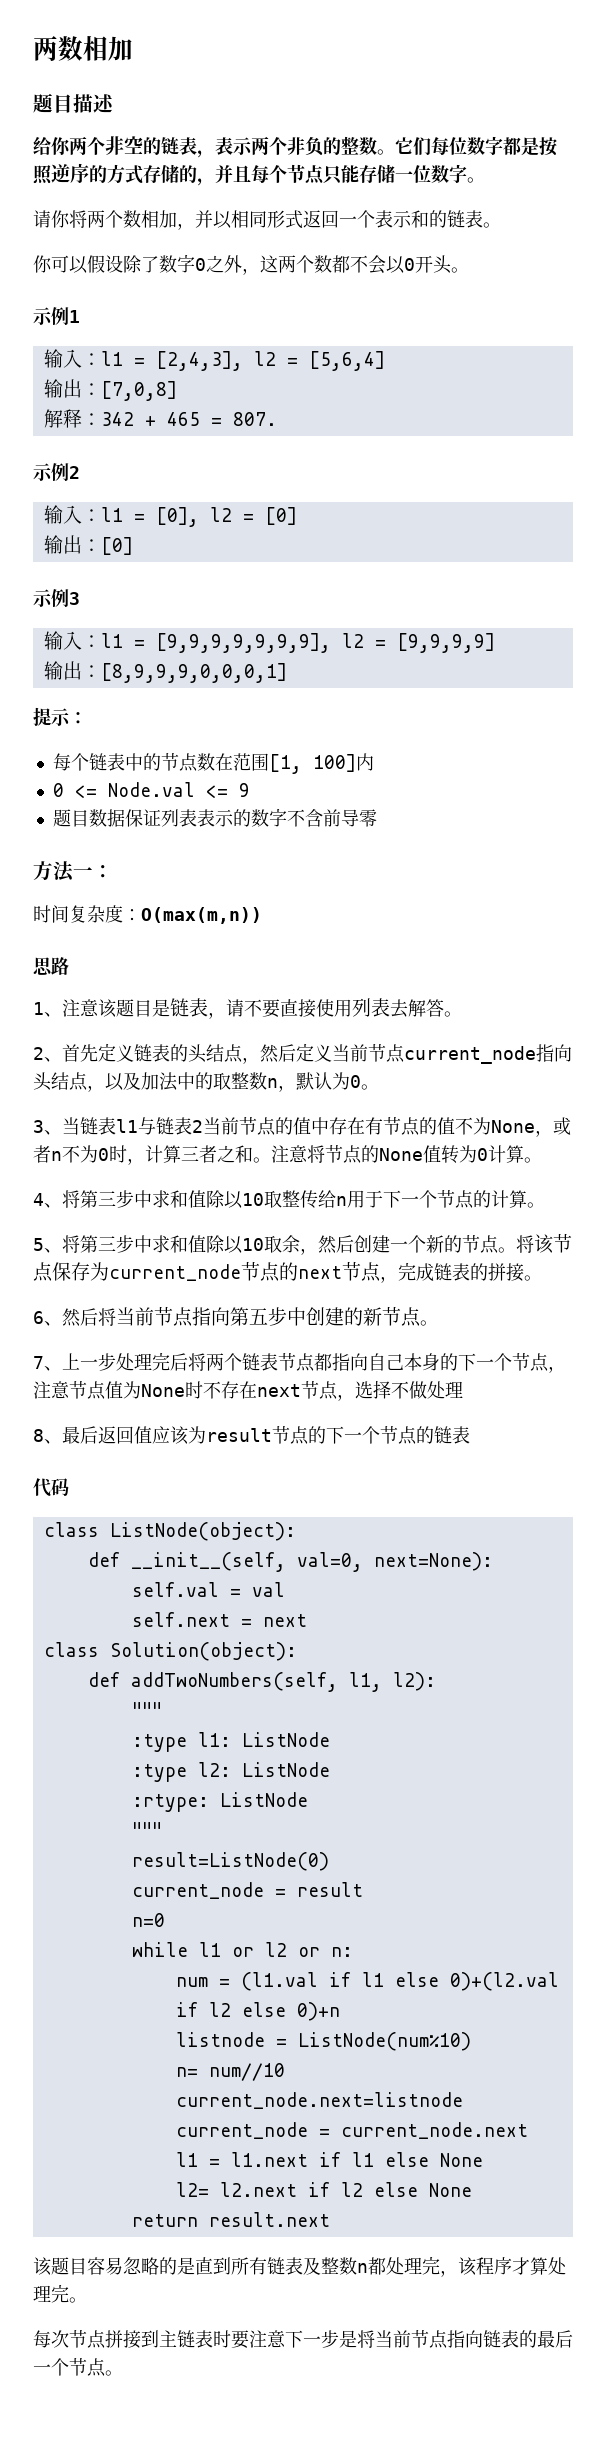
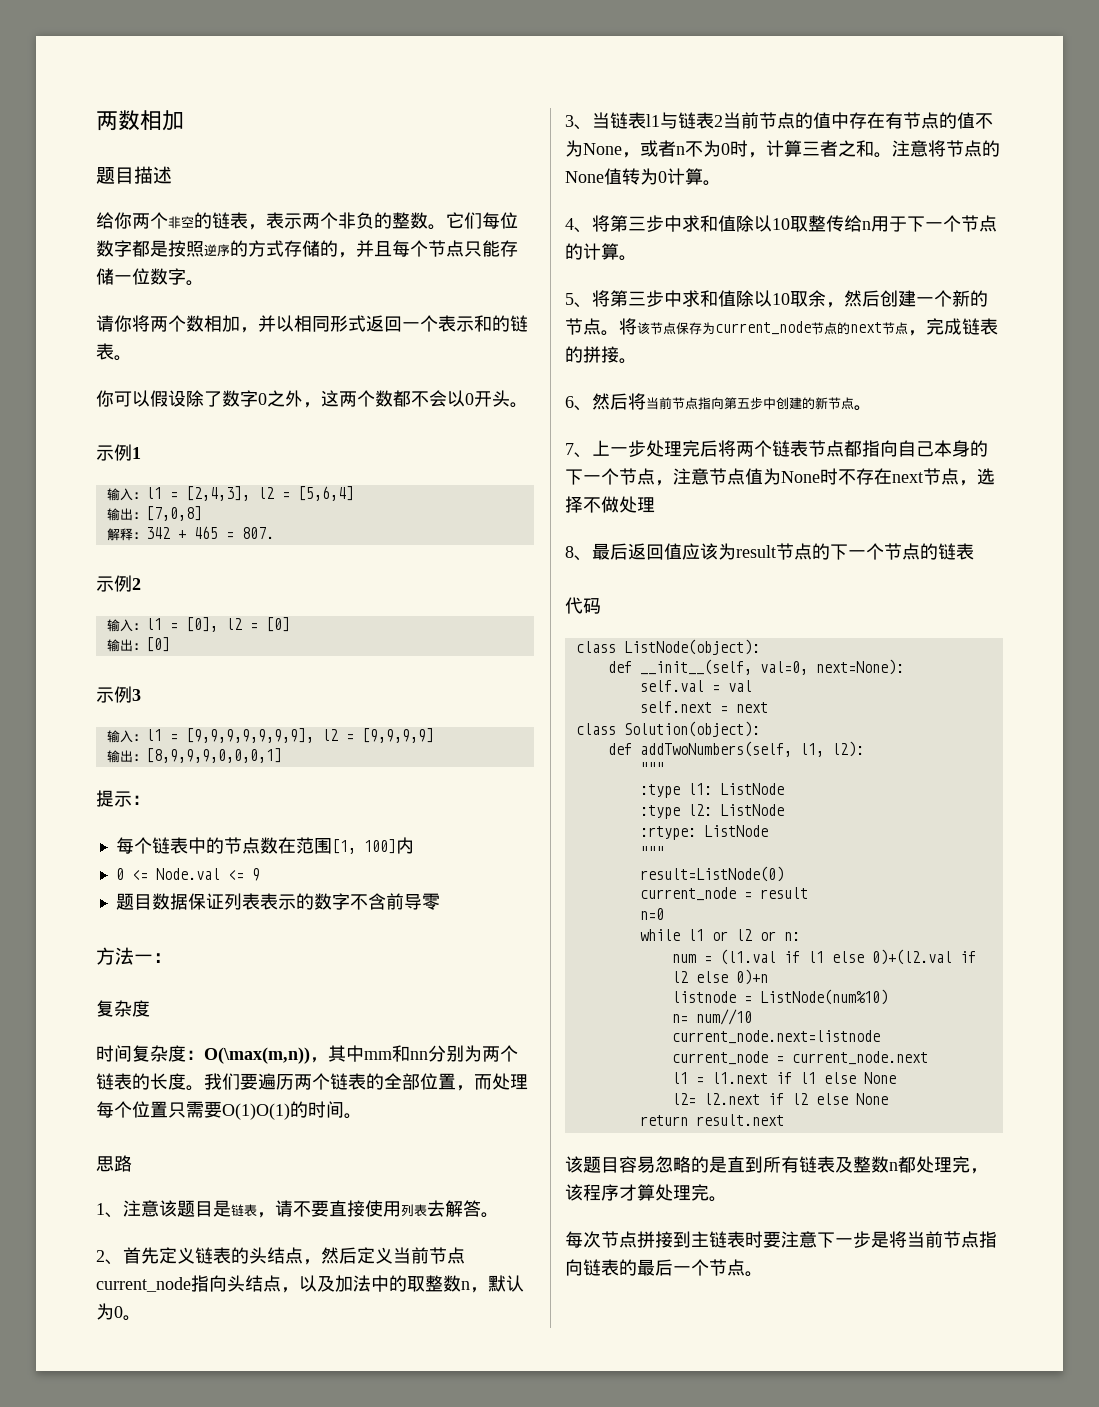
  方法一：
+ 复杂度
- 时间复杂度：O(max(m,n))
+ 时间复杂度：O(\max(m,n))，其中mm和nn分别为两个链表的长度。我们要遍历两个链表的全部位置，而处理每个位置只需要O(1)O(1)的时间。

